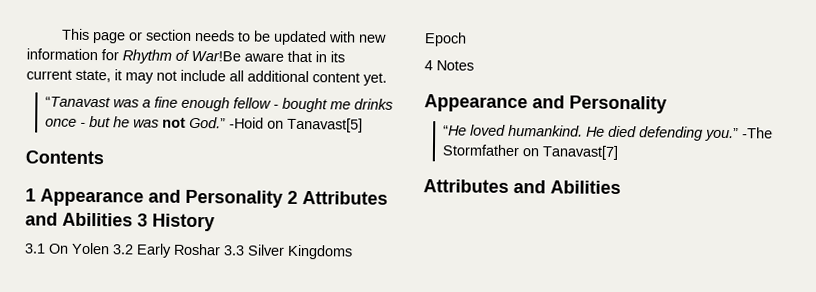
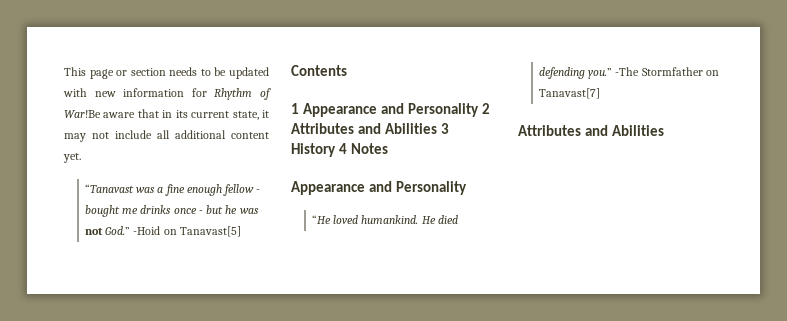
- 1 Appearance and Personality 2 Attributes and Abilities 3 History
- 3.1 On Yolen 3.2 Early Roshar 3.3 Silver Kingdoms Epoch
- 4 Notes
+ 1 Appearance and Personality 2 Attributes and Abilities 3 History 4 Notes

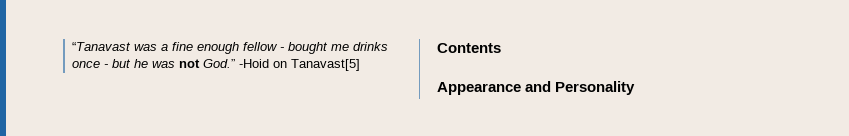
- This page or section needs to be updated with new information for Rhythm of War!Be aware that in its current state, it may not include all additional content yet.
- 1 Appearance and Personality 2 Attributes and Abilities 3 History 4 Notes
  Appearance and Personality
- “He loved humankind. He died defending you.” -The Stormfather on Tanavast[7]
- Attributes and Abilities

